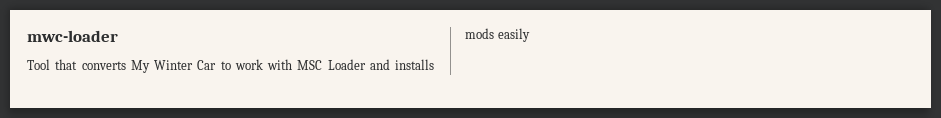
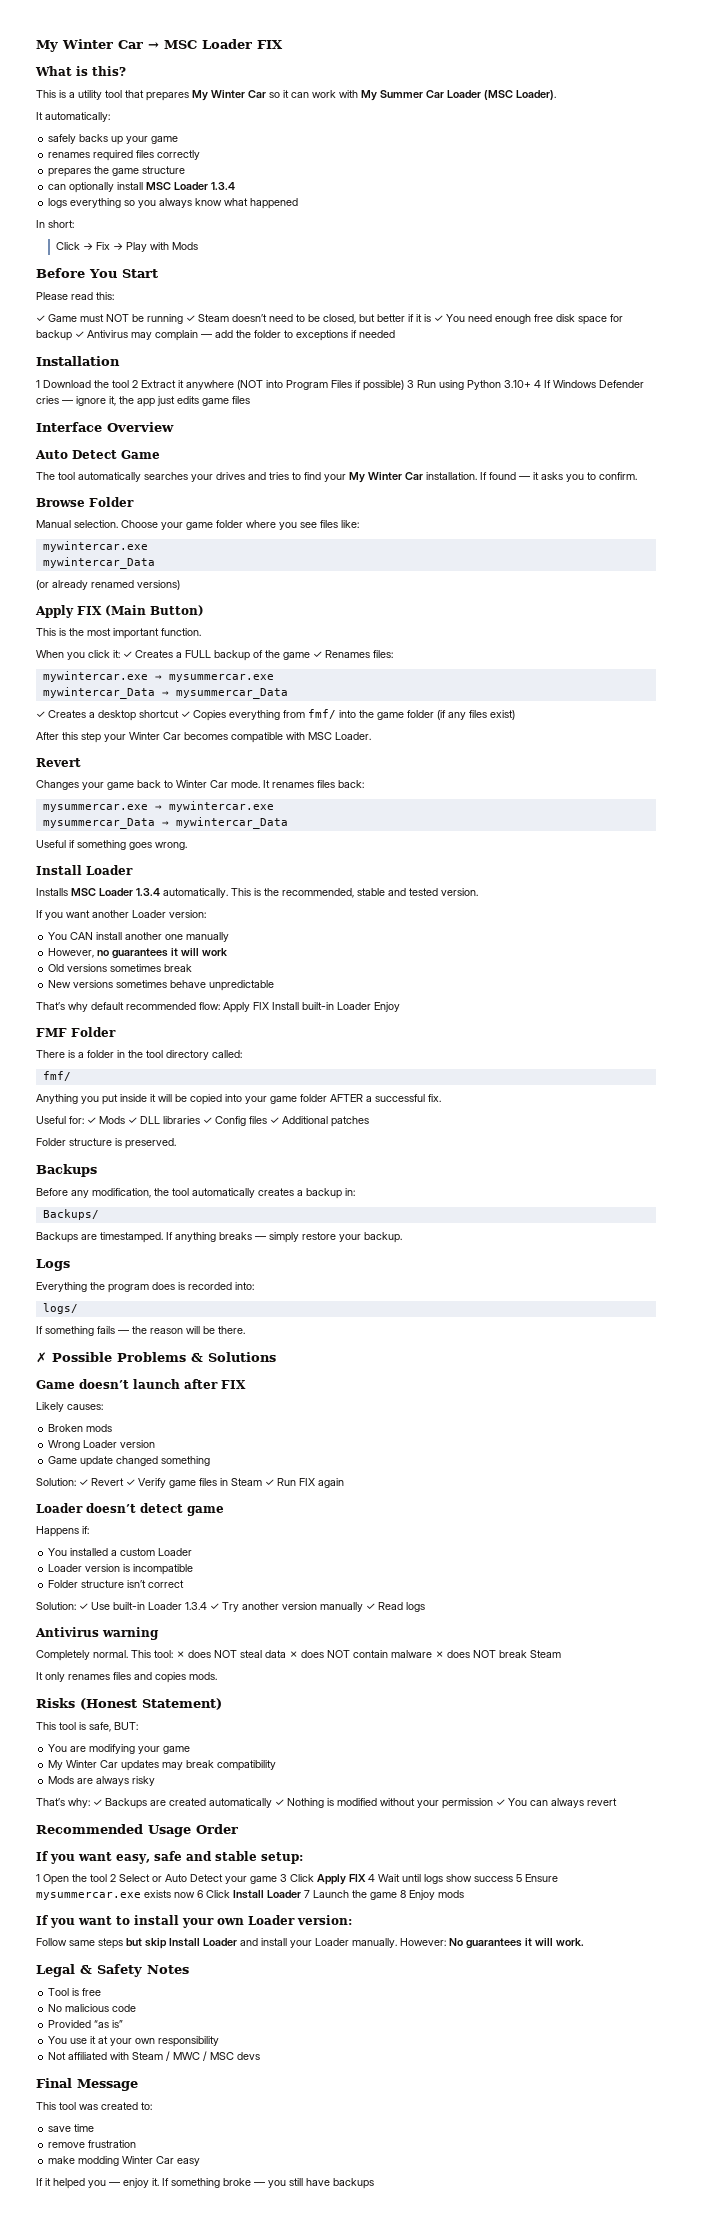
- mwc-loader
- Tool that converts My Winter Car to work with MSC Loader and installs mods easily
+ My Winter Car → MSC Loader FIX
+ What is this?
+ This is a utility tool that prepares My Winter Car so it can work with My Summer Car Loader (MSC Loader).
+ It automatically:
+ safely backs up your game
+ renames required files correctly
+ prepares the game structure
+ can optionally install MSC Loader 1.3.4
+ logs everything so you always know what happened
+ In short:
+ Click → Fix → Play with Mods
+ Before You Start
+ Please read this:
+ ✓ Game must NOT be running ✓ Steam doesn’t need to be closed, but better if it is ✓ You need enough free disk space for backup ✓ Antivirus may complain — add the folder to exceptions if needed
+ Installation
+ 1 Download the tool 2 Extract it anywhere (NOT into Program Files if possible) 3 Run using Python 3.10+ 4 If Windows Defender cries — ignore it, the app just edits game files
+ Interface Overview
+ Auto Detect Game
+ The tool automatically searches your drives and tries to find your My Winter Car installation. If found — it asks you to confirm.
+ Browse Folder
+ Manual selection. Choose your game folder where you see files like:
+ mywintercar.exe
+ mywintercar_Data
+ (or already renamed versions)
+ Apply FIX (Main Button)
+ This is the most important function.
+ When you click it: ✓ Creates a FULL backup of the game ✓ Renames files:
+ mywintercar.exe → mysummercar.exe
+ mywintercar_Data → mysummercar_Data
+ ✓ Creates a desktop shortcut ✓ Copies everything from fmf/ into the game folder (if any files exist)
+ After this step your Winter Car becomes compatible with MSC Loader.
+ Revert
+ Changes your game back to Winter Car mode. It renames files back:
+ mysummercar.exe → mywintercar.exe
+ mysummercar_Data → mywintercar_Data
+ Useful if something goes wrong.
+ Install Loader
+ Installs MSC Loader 1.3.4 automatically. This is the recommended, stable and tested version.
+ If you want another Loader version:
+ You CAN install another one manually
+ However, no guarantees it will work
+ Old versions sometimes break
+ New versions sometimes behave unpredictable
+ That’s why default recommended flow: Apply FIX Install built-in Loader Enjoy
+ FMF Folder
+ There is a folder in the tool directory called:
+ fmf/
+ Anything you put inside it will be copied into your game folder AFTER a successful fix.
+ Useful for: ✓ Mods ✓ DLL libraries ✓ Config files ✓ Additional patches
+ Folder structure is preserved.
+ Backups
+ Before any modification, the tool automatically creates a backup in:
+ Backups/
+ Backups are timestamped. If anything breaks — simply restore your backup.
+ Logs
+ Everything the program does is recorded into:
+ logs/
+ If something fails — the reason will be there.
+ ✗ Possible Problems & Solutions
+ Game doesn’t launch after FIX
+ Likely causes:
+ Broken mods
+ Wrong Loader version
+ Game update changed something
+ Solution: ✓ Revert ✓ Verify game files in Steam ✓ Run FIX again
+ Loader doesn’t detect game
+ Happens if:
+ You installed a custom Loader
+ Loader version is incompatible
+ Folder structure isn’t correct
+ Solution: ✓ Use built-in Loader 1.3.4 ✓ Try another version manually ✓ Read logs
+ Antivirus warning
+ Completely normal. This tool: ✗ does NOT steal data ✗ does NOT contain malware ✗ does NOT break Steam
+ It only renames files and copies mods.
+ Risks (Honest Statement)
+ This tool is safe, BUT:
+ You are modifying your game
+ My Winter Car updates may break compatibility
+ Mods are always risky
+ That’s why: ✓ Backups are created automatically ✓ Nothing is modified without your permission ✓ You can always revert
+ Recommended Usage Order
+ If you want easy, safe and stable setup:
+ 1 Open the tool 2 Select or Auto Detect your game 3 Click Apply FIX 4 Wait until logs show success 5 Ensure mysummercar.exe exists now 6 Click Install Loader 7 Launch the game 8 Enjoy mods
+ If you want to install your own Loader version:
+ Follow same steps but skip Install Loader and install your Loader manually. However: No guarantees it will work.
+ Legal & Safety Notes
+ Tool is free
+ No malicious code
+ Provided “as is”
+ You use it at your own responsibility
+ Not affiliated with Steam / MWC / MSC devs
+ Final Message
+ This tool was created to:
+ save time
+ remove frustration
+ make modding Winter Car easy
+ If it helped you — enjoy it. If something broke — you still have backups

